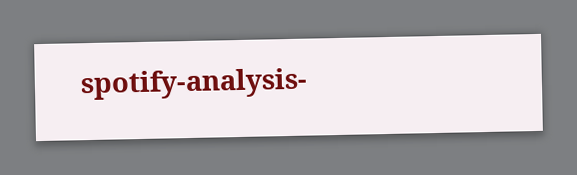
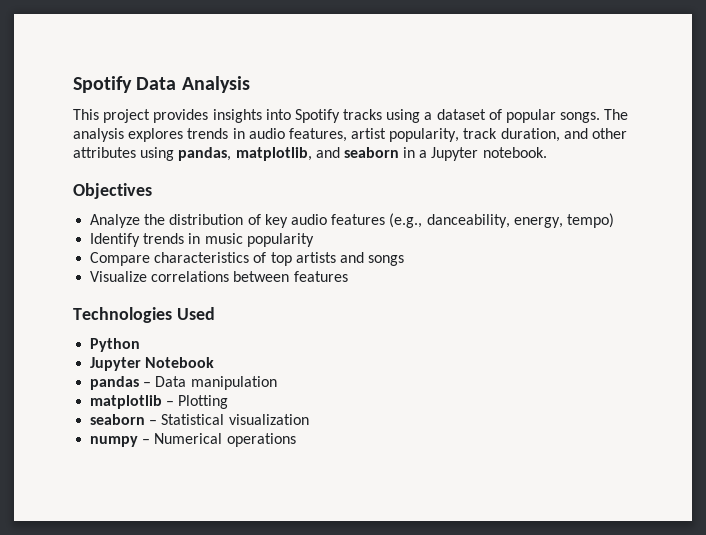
- spotify-analysis-
+ Spotify Data Analysis
+ This project provides insights into Spotify tracks using a dataset of popular songs. The analysis explores trends in audio features, artist popularity, track duration, and other attributes using pandas, matplotlib, and seaborn in a Jupyter notebook.
+ Objectives
+ Analyze the distribution of key audio features (e.g., danceability, energy, tempo)
+ Identify trends in music popularity
+ Compare characteristics of top artists and songs
+ Visualize correlations between features
+ Technologies Used
+ Python
+ Jupyter Notebook
+ pandas – Data manipulation
+ matplotlib – Plotting
+ seaborn – Statistical visualization
+ numpy – Numerical operations

